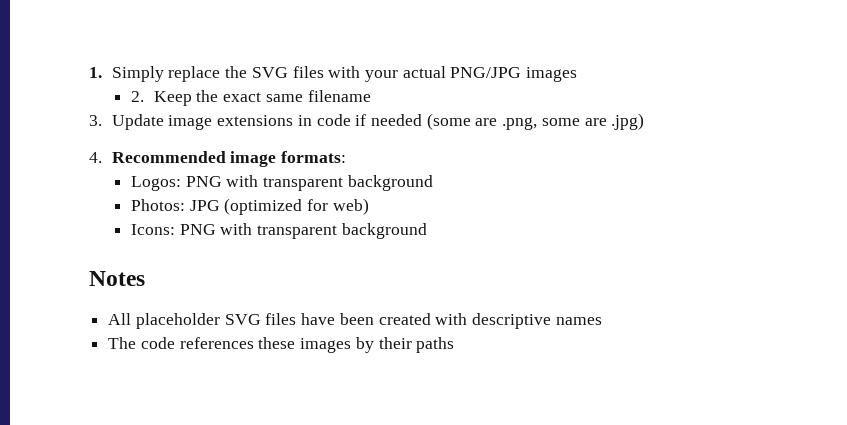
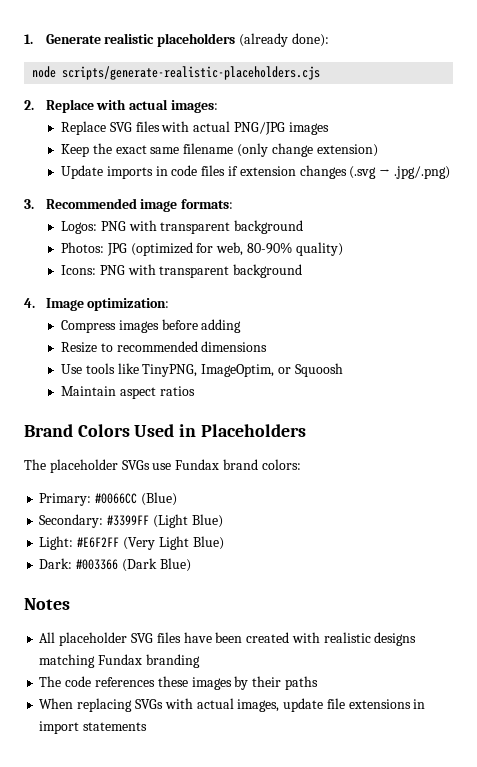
- 1. Simply replace the SVG files with your actual PNG/JPG images
+ 1. Generate realistic placeholders (already done):
+ node scripts/generate-realistic-placeholders.cjs
+ 2. Replace with actual images:
+ Replace SVG files with actual PNG/JPG images
- 2. Keep the exact same filename
- 3. Update image extensions in code if needed (some are .png, some are .jpg)
- 4. Recommended image formats:
+ Keep the exact same filename (only change extension)
+ Update imports in code files if extension changes (.svg → .jpg/.png)
+ 3. Recommended image formats:
- Photos: JPG (optimized for web)
+ Photos: JPG (optimized for web, 80-90% quality)
+ 4. Image optimization:
+ Compress images before adding
+ Resize to recommended dimensions
+ Use tools like TinyPNG, ImageOptim, or Squoosh
+ Maintain aspect ratios
+ Brand Colors Used in Placeholders
+ The placeholder SVGs use Fundax brand colors:
+ Primary: #0066CC (Blue)
+ Secondary: #3399FF (Light Blue)
+ Light: #E6F2FF (Very Light Blue)
+ Dark: #003366 (Dark Blue)
- All placeholder SVG files have been created with descriptive names
+ All placeholder SVG files have been created with realistic designs matching Fundax branding
+ When replacing SVGs with actual images, update file extensions in import statements

